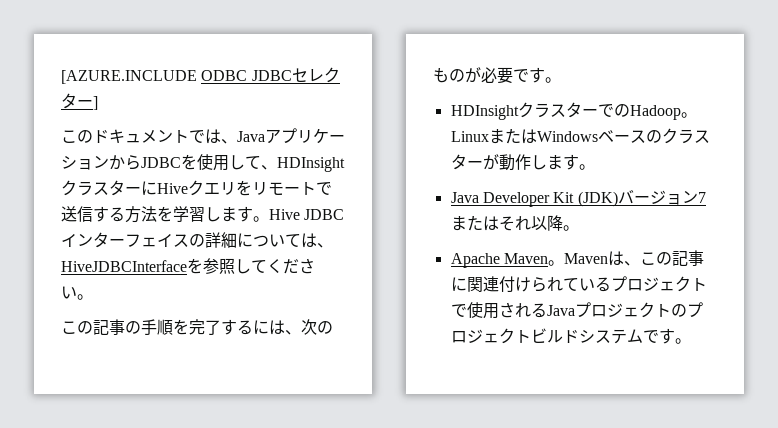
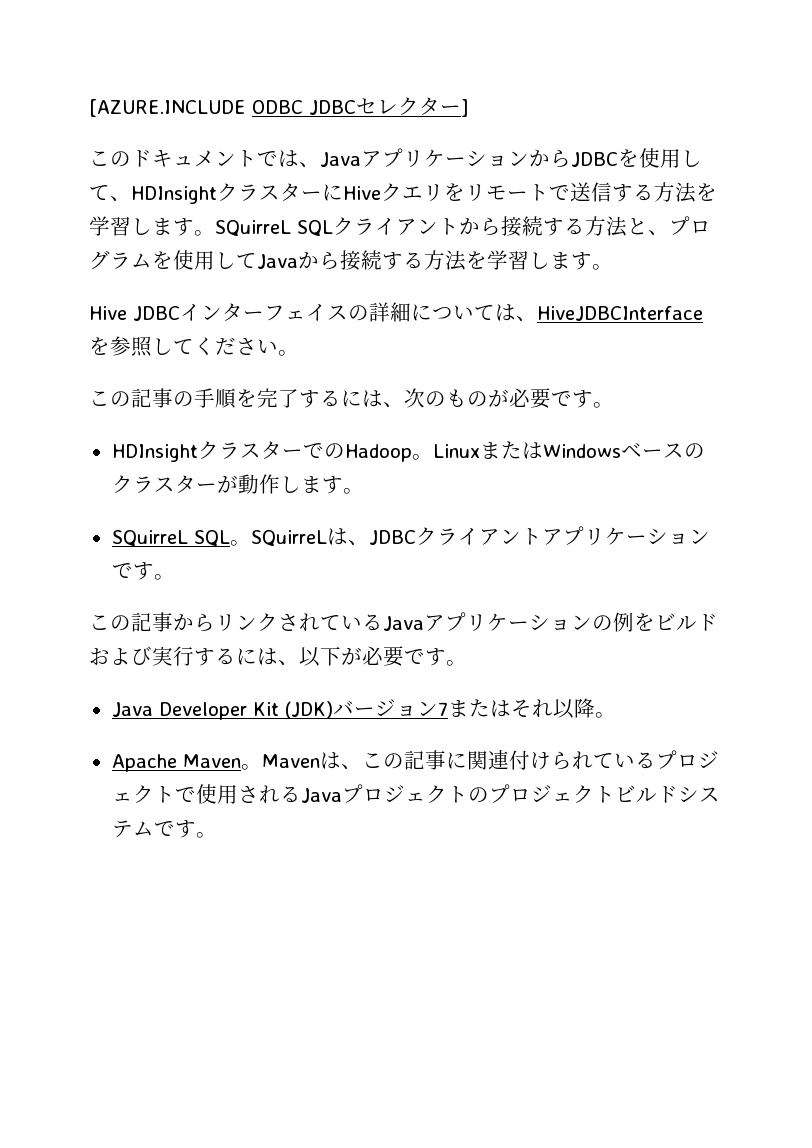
- このドキュメントでは、JavaアプリケーションからJDBCを使用して、HDInsightクラスターにHiveクエリをリモートで送信する方法を学習します。Hive JDBCインターフェイスの詳細については、HiveJDBCInterfaceを参照してください。
+ このドキュメントでは、JavaアプリケーションからJDBCを使用して、HDInsightクラスターにHiveクエリをリモートで送信する方法を学習します。SQuirreL SQLクライアントから接続する方法と、プログラムを使用してJavaから接続する方法を学習します。
+ Hive JDBCインターフェイスの詳細については、HiveJDBCInterfaceを参照してください。
+ SQuirreL SQL。SQuirreLは、JDBCクライアントアプリケーションです。
+ この記事からリンクされているJavaアプリケーションの例をビルドおよび実行するには、以下が必要です。

